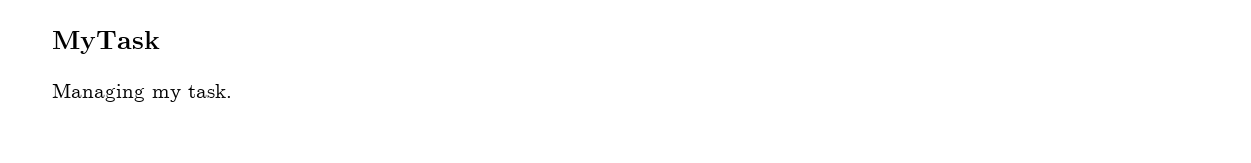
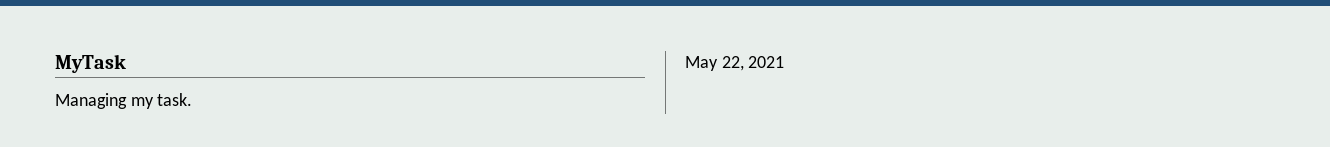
+ May 22, 2021

